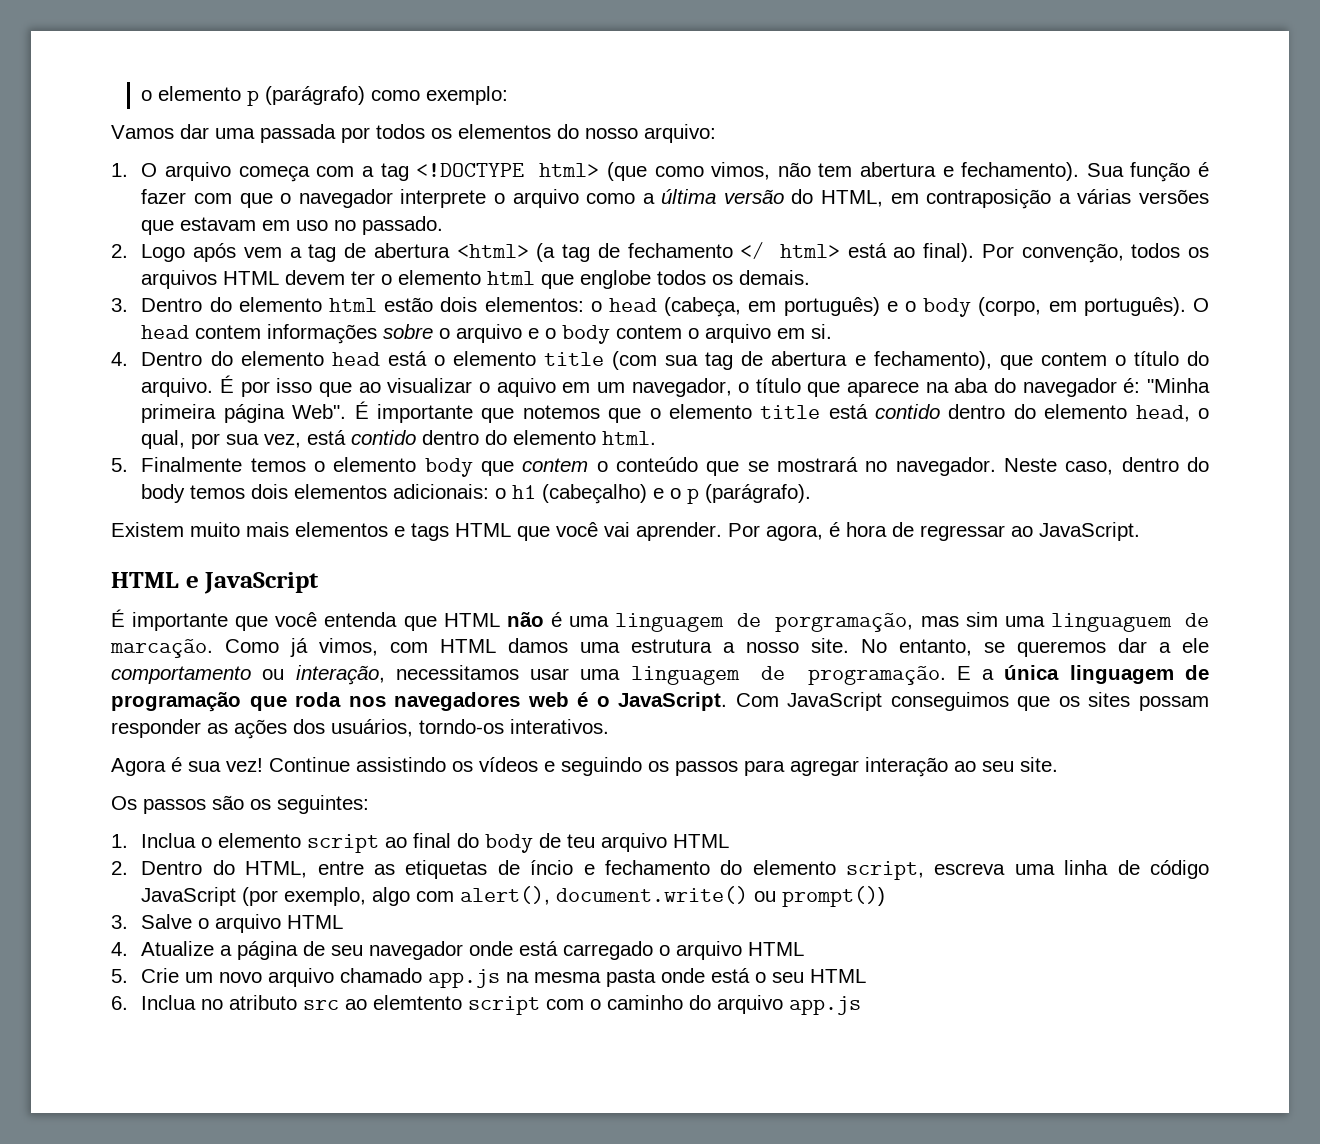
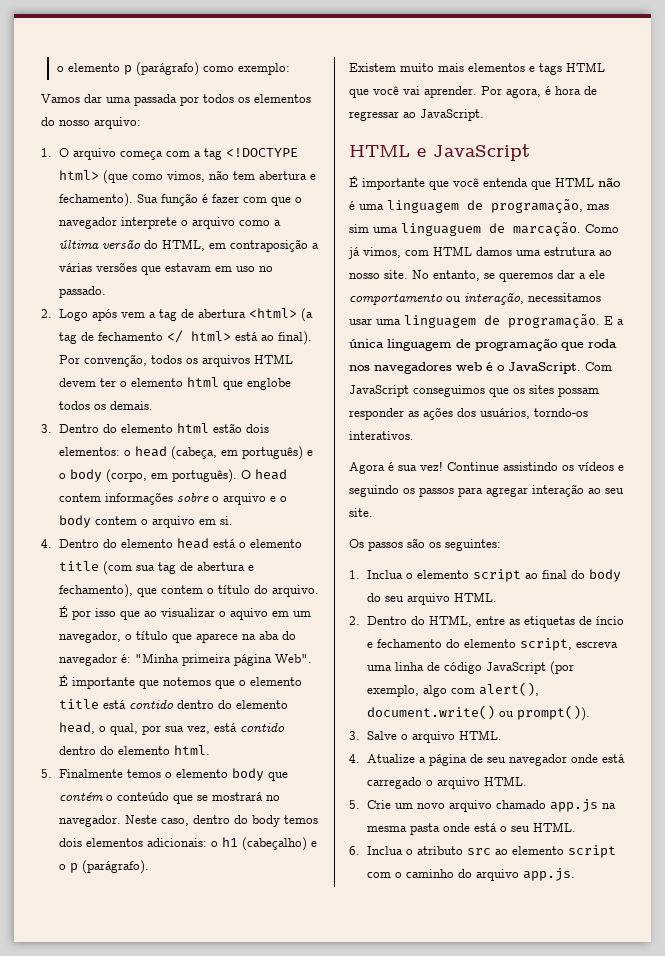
- 5. Finalmente temos o elemento body que contem o conteúdo que se mostrará no navegador.
+ 5. Finalmente temos o elemento body que contém o conteúdo que se mostrará no navegador.
- É importante que você entenda que HTML não é uma linguagem de porgramação, mas sim uma linguaguem de marcação.
+ É importante que você entenda que HTML não é uma linguagem de programação, mas sim uma linguaguem de marcação.
- Como já vimos, com HTML damos uma estrutura a nosso site.
+ Como já vimos, com HTML damos uma estrutura ao nosso site.
- 1. Inclua o elemento script ao final do body de teu arquivo HTML
+ 1. Inclua o elemento script ao final do body do seu arquivo HTML.
- 2. Dentro do HTML, entre as etiquetas de íncio e fechamento do elemento script, escreva uma linha de código JavaScript (por exemplo, algo com alert(), document.write() ou prompt())
+ 2. Dentro do HTML, entre as etiquetas de íncio e fechamento do elemento script, escreva uma linha de código JavaScript (por exemplo, algo com alert(), document.write() ou prompt()).
- 3. Salve o arquivo HTML
+ 3. Salve o arquivo HTML.
- 4. Atualize a página de seu navegador onde está carregado o arquivo HTML
+ 4. Atualize a página de seu navegador onde está carregado o arquivo HTML.
- 5. Crie um novo arquivo chamado app.js na mesma pasta onde está o seu HTML
+ 5. Crie um novo arquivo chamado app.js na mesma pasta onde está o seu HTML.
- 6. Inclua no atributo src ao elemtento script com o caminho do arquivo app.js
+ 6. Inclua o atributo src ao elemento script com o caminho do arquivo app.js.

